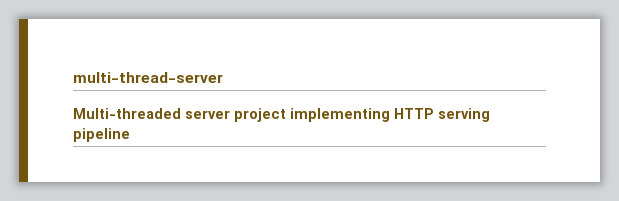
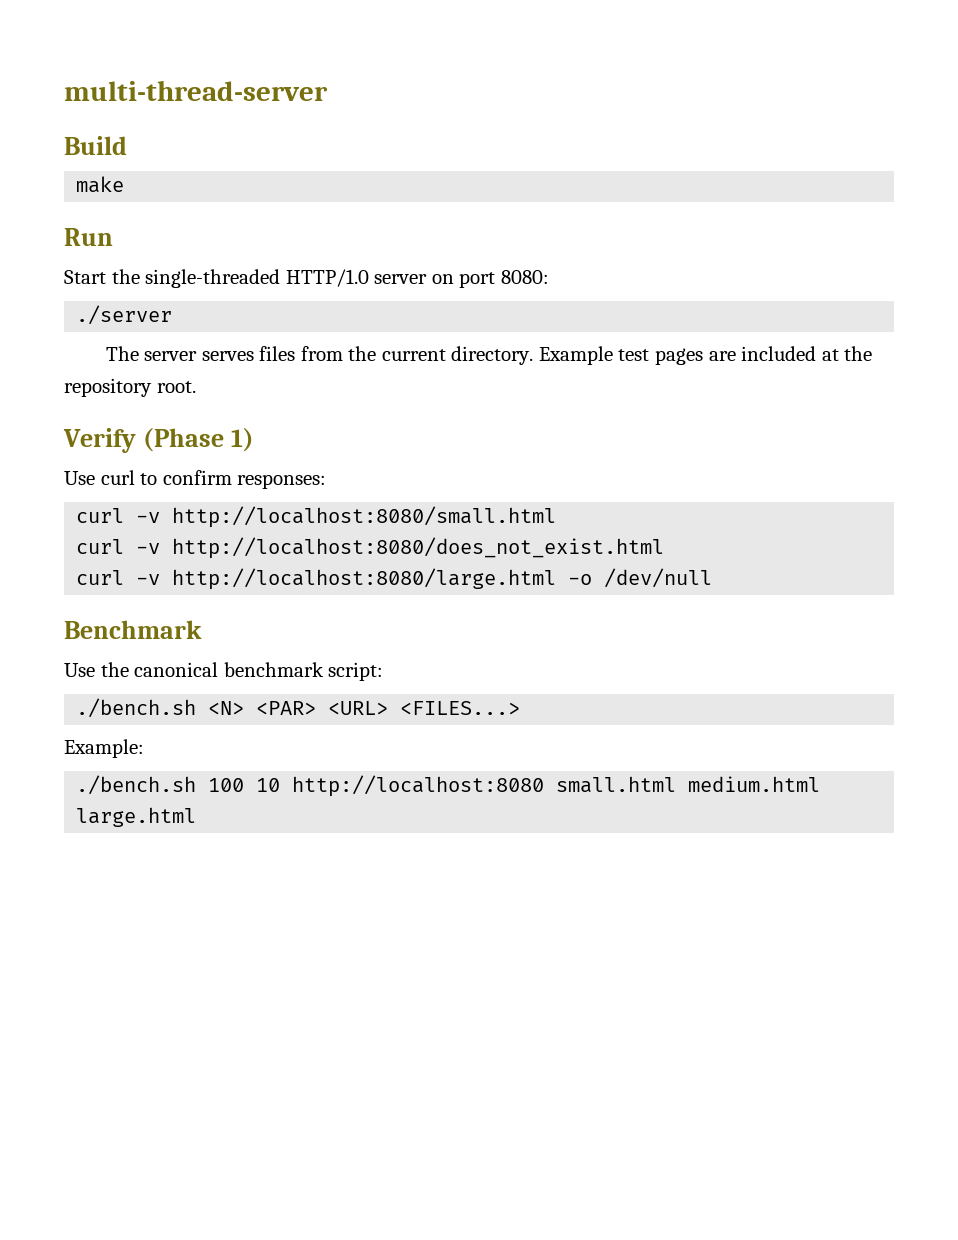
- Multi-threaded server project implementing HTTP serving pipeline
+ Build
+ make
+ Run
+ Start the single-threaded HTTP/1.0 server on port 8080:
+ ./server
+ The server serves files from the current directory. Example test pages are included at the repository root.
+ Verify (Phase 1)
+ Use curl to confirm responses:
+ curl -v http://localhost:8080/small.html
+ curl -v http://localhost:8080/does_not_exist.html
+ curl -v http://localhost:8080/large.html -o /dev/null
+ Benchmark
+ Use the canonical benchmark script:
+ ./bench.sh <N> <PAR> <URL> <FILES...>
+ Example:
+ ./bench.sh 100 10 http://localhost:8080 small.html medium.html large.html

